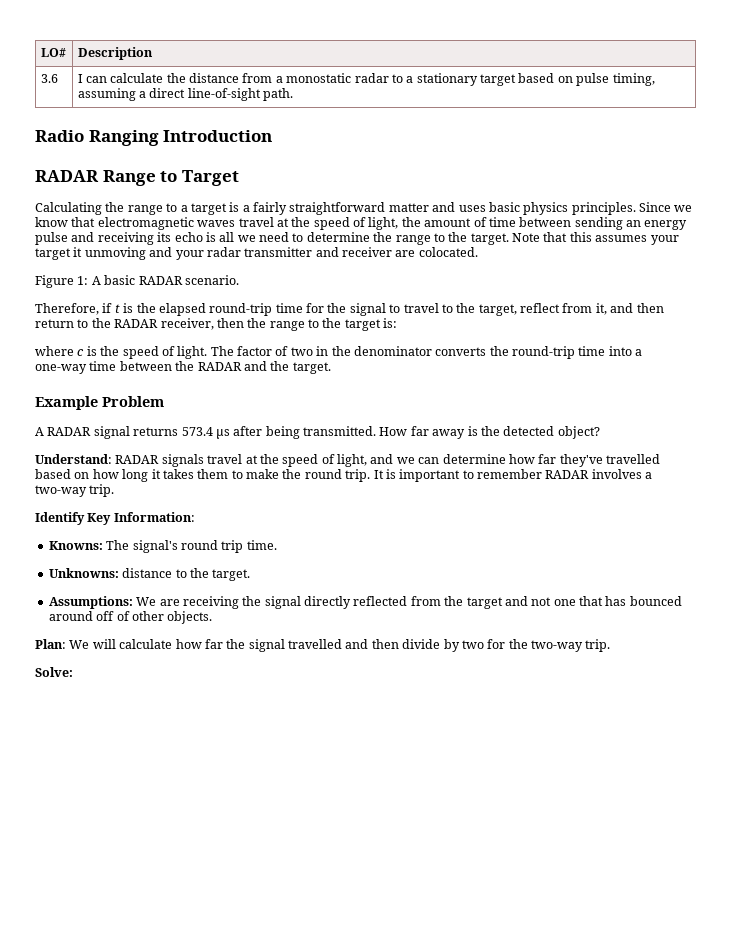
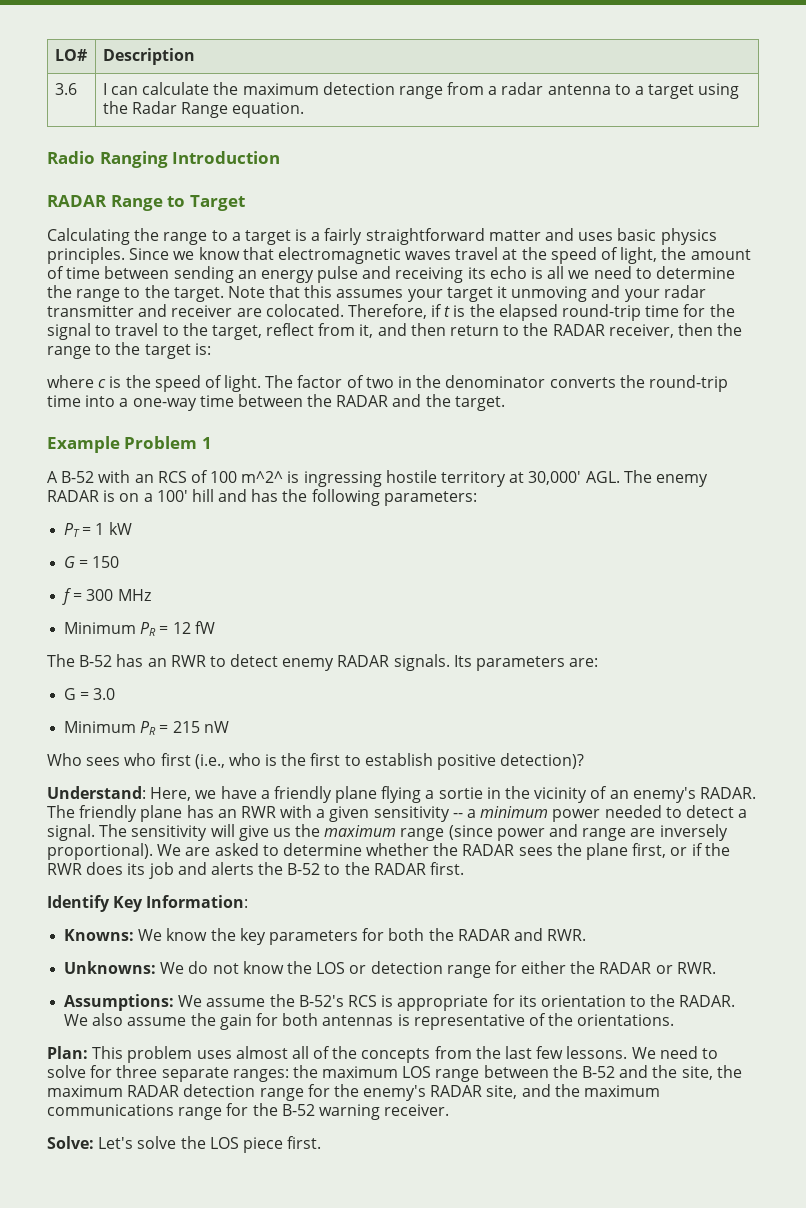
- 3.6 | I can calculate the distance from a monostatic radar to a stationary target based on pulse timing, assuming a direct line-of-sight path.
+ 3.6 | I can calculate the maximum detection range from a radar antenna to a target using the Radar Range equation.
- Note that this assumes your target it unmoving and your radar transmitter and receiver are colocated.
- Figure 1: A basic RADAR scenario.
- Therefore, if t is the elapsed round-trip time for the signal to travel to the target, reflect from it, and then return to the RADAR receiver, then the range to the target is:
+ Note that this assumes your target it unmoving and your radar transmitter and receiver are colocated. Therefore, if t is the elapsed round-trip time for the signal to travel to the target, reflect from it, and then return to the RADAR receiver, then the range to the target is:
- Example Problem
- A RADAR signal returns 573.4 μs after being transmitted. How far away is the detected object?
- Understand: RADAR signals travel at the speed of light, and we can determine how far they've travelled based on how long it takes them to make the round trip. It is important to remember RADAR involves a two-way trip.
+ Example Problem 1
+ A B-52 with an RCS of 100 m^2^ is ingressing hostile territory at 30,000' AGL. The enemy RADAR is on a 100' hill and has the following parameters:
+ PT = 1 kW
+ G = 150
+ f = 300 MHz
+ Minimum PR = 12 fW
+ The B-52 has an RWR to detect enemy RADAR signals. Its parameters are:
+ G = 3.0
+ Minimum PR = 215 nW
+ Who sees who first (i.e., who is the first to establish positive detection)?
+ Understand: Here, we have a friendly plane flying a sortie in the vicinity of an enemy's RADAR. The friendly plane has an RWR with a given sensitivity -- a minimum power needed to detect a signal. The sensitivity will give us the maximum range (since power and range are inversely proportional). We are asked to determine whether the RADAR sees the plane first, or if the RWR does its job and alerts the B-52 to the RADAR first.
  Identify Key Information:
- Knowns: The signal's round trip time.
- Unknowns: distance to the target.
- Assumptions: We are receiving the signal directly reflected from the target and not one that has bounced around off of other objects.
- Plan: We will calculate how far the signal travelled and then divide by two for the two-way trip.
- Solve:
+ Knowns: We know the key parameters for both the RADAR and RWR.
+ Unknowns: We do not know the LOS or detection range for either the RADAR or RWR.
+ Assumptions: We assume the B-52's RCS is appropriate for its orientation to the RADAR. We also assume the gain for both antennas is representative of the orientations.
+ Plan: This problem uses almost all of the concepts from the last few lessons. We need to solve for three separate ranges: the maximum LOS range between the B-52 and the site, the maximum RADAR detection range for the enemy's RADAR site, and the maximum communications range for the B-52 warning receiver.
+ Solve: Let's solve the LOS piece first.

